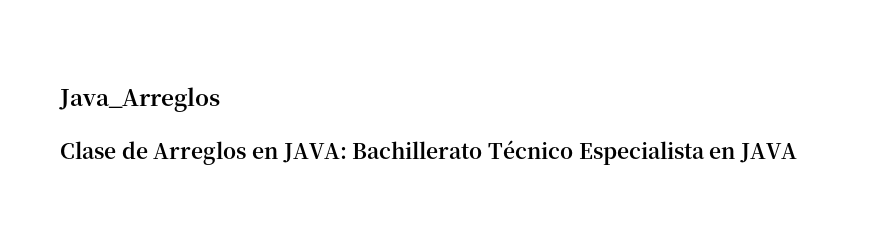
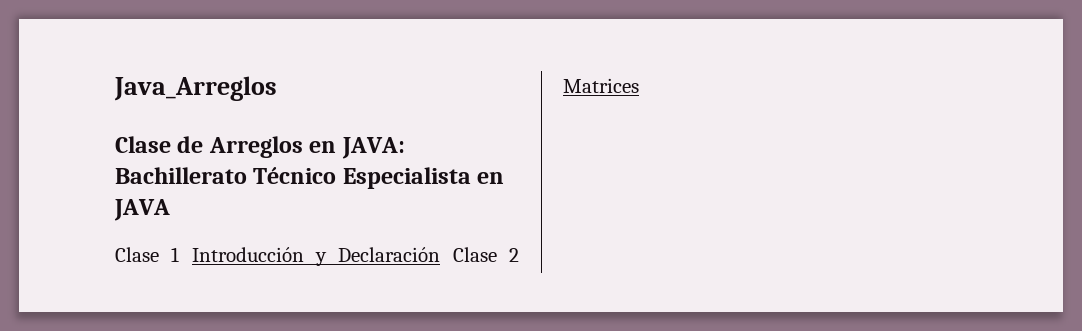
+ Clase 1 Introducción y Declaración Clase 2 Matrices

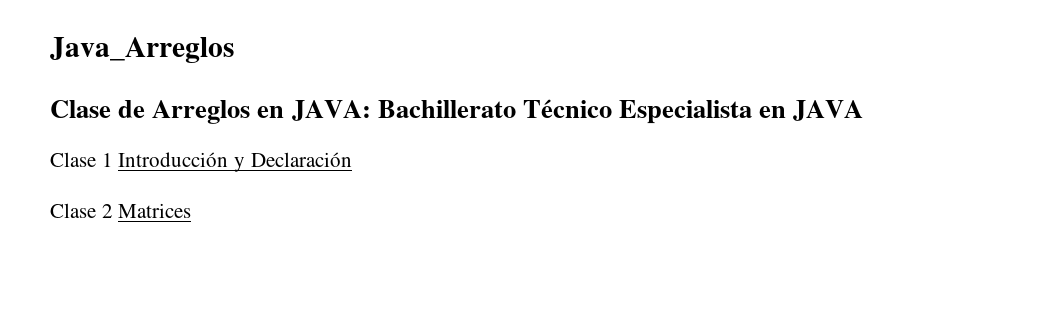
- Clase 1 Introducción y Declaración Clase 2 Matrices
+ Clase 1 Introducción y Declaración
+ Clase 2 Matrices

